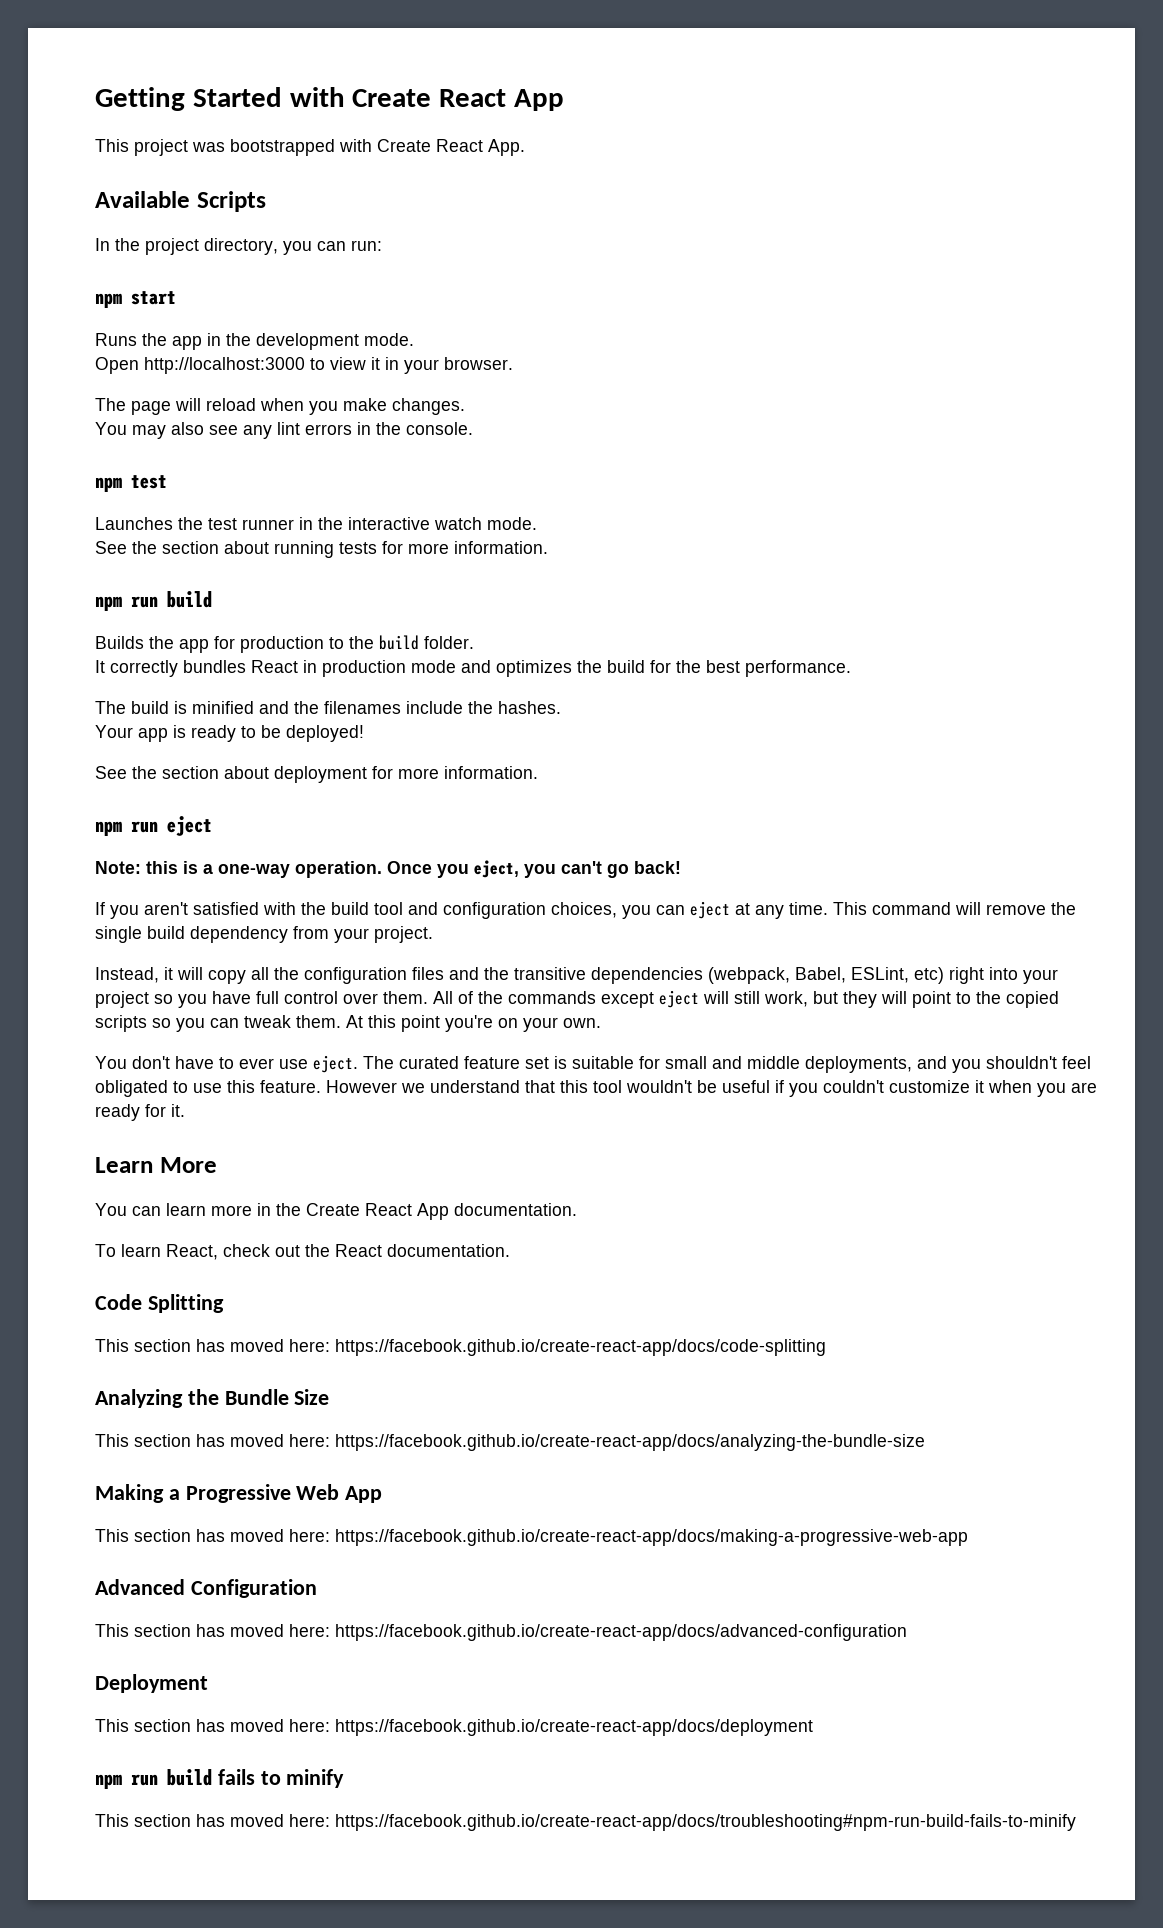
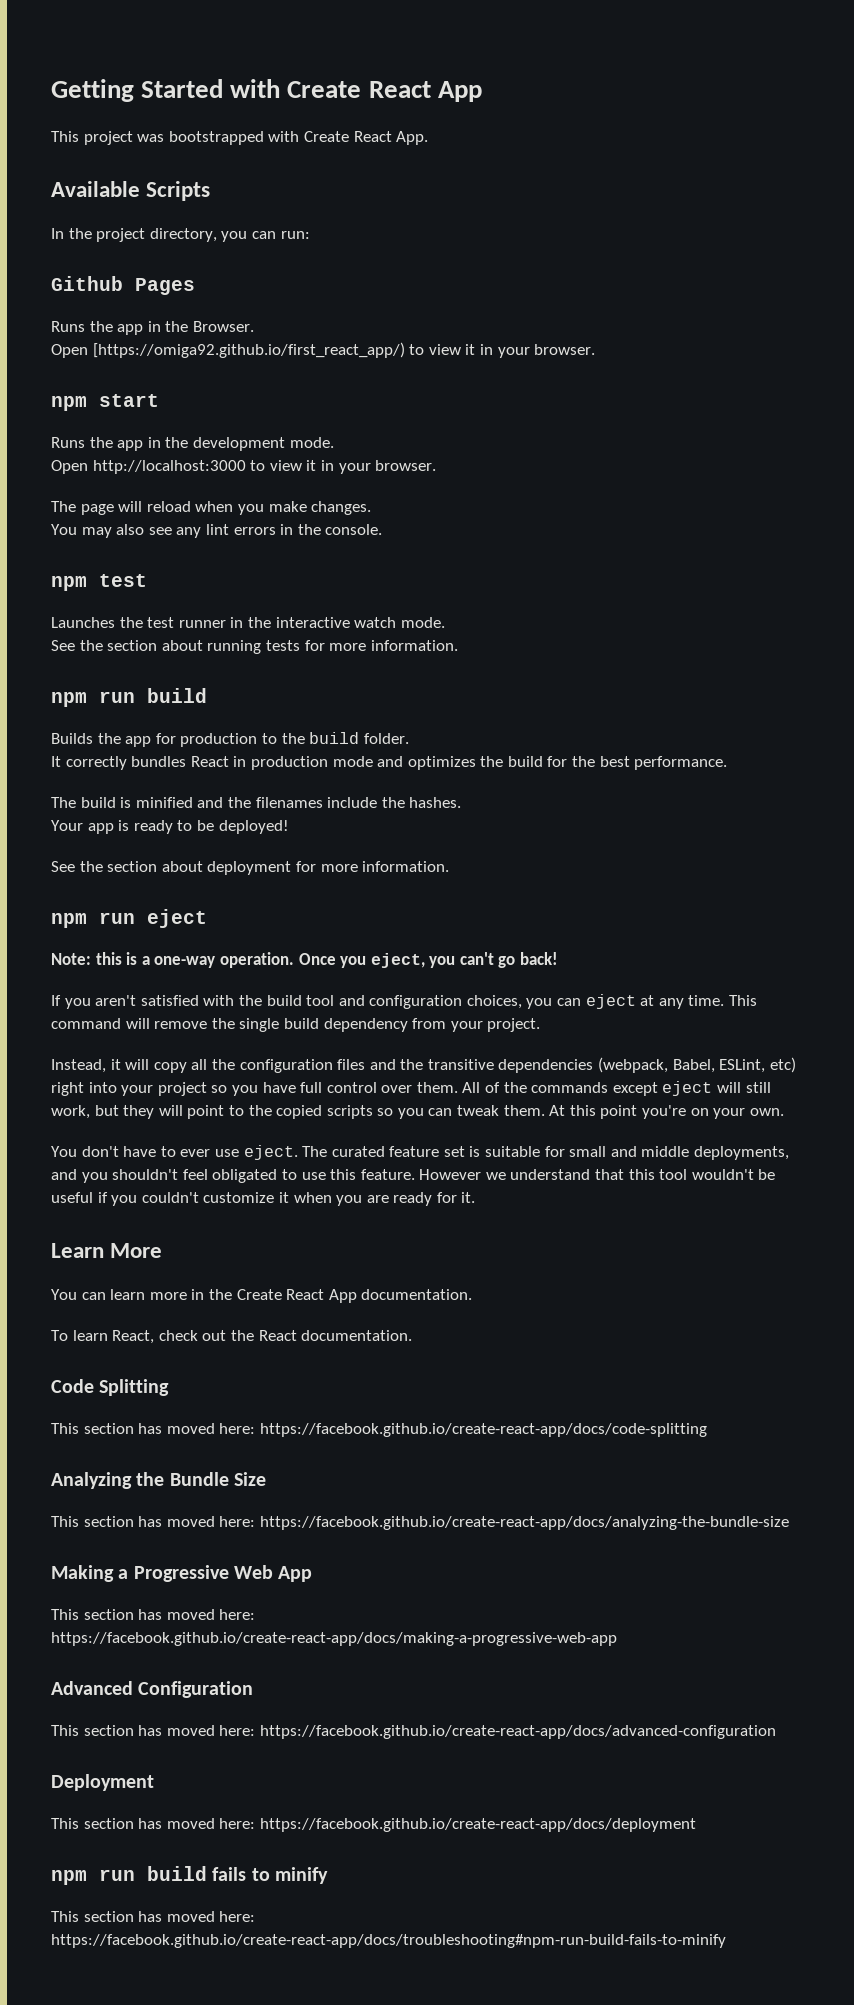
+ Github Pages
+ Runs the app in the Browser.
+ Open [https://omiga92.github.io/first_react_app/) to view it in your browser.

